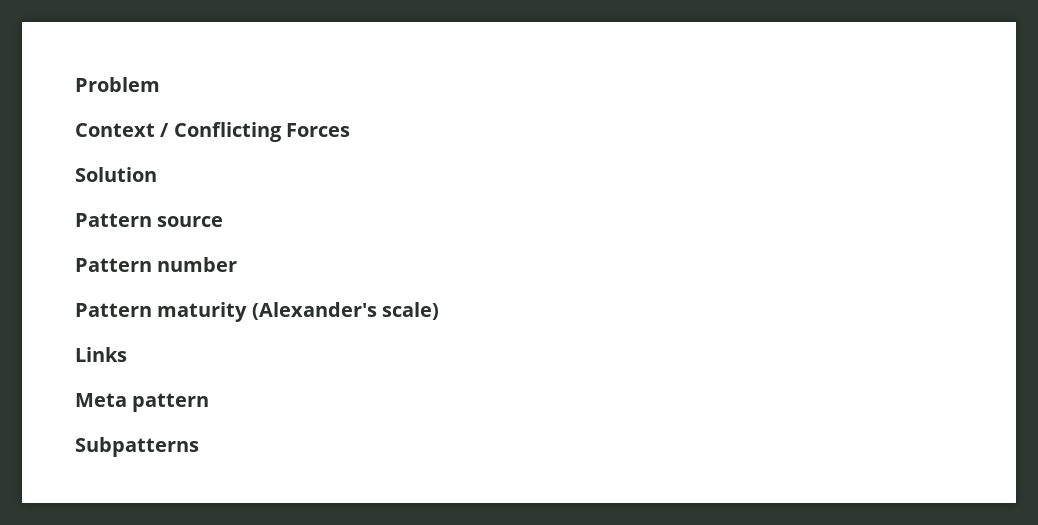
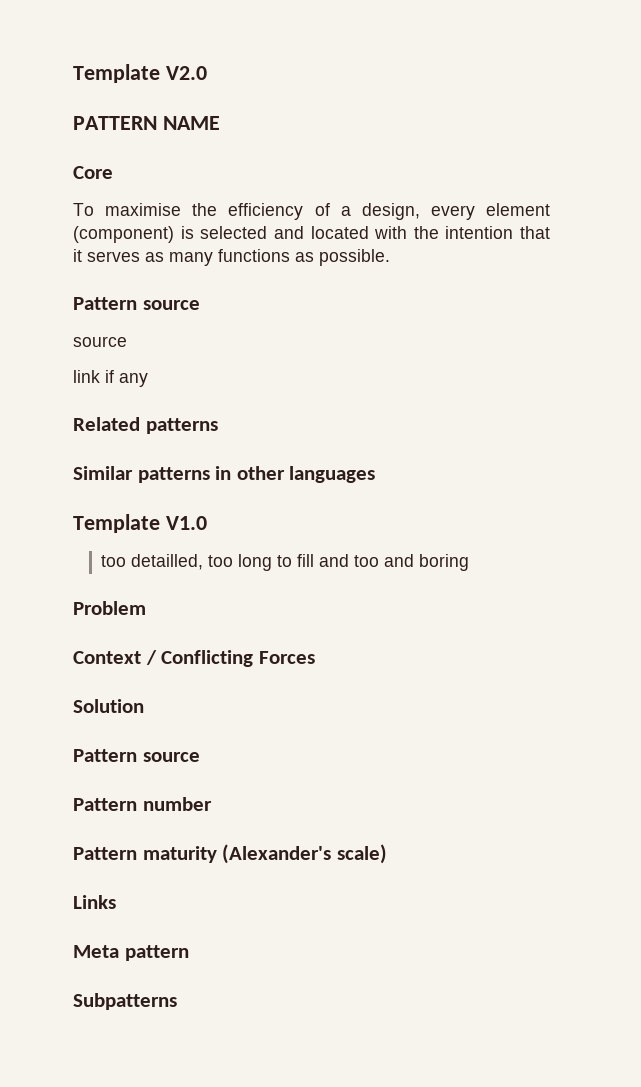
+ Template V2.0
+ PATTERN NAME
+ Core
+ To maximise the efficiency of a design, every element (component) is selected and located with the intention that it serves as many functions as possible.
+ Pattern source
+ source
+ link if any
+ Related patterns
+ Similar patterns in other languages
+ Template V1.0
+ too detailled, too long to fill and too and boring

